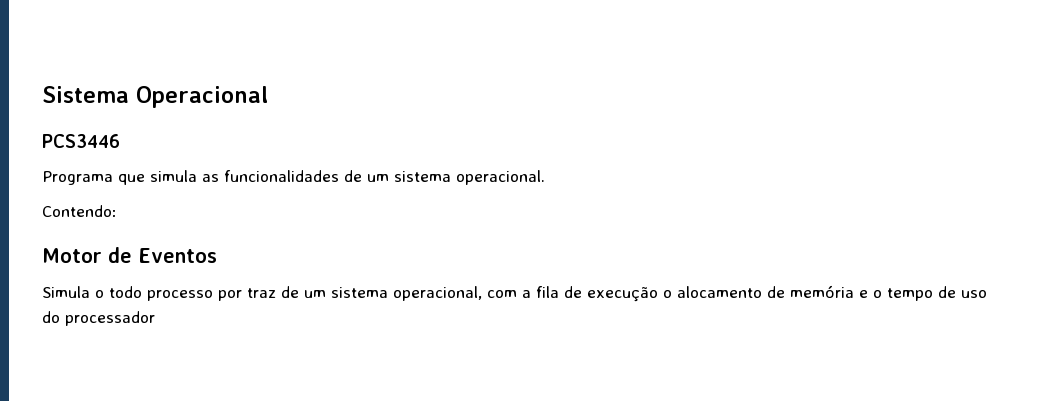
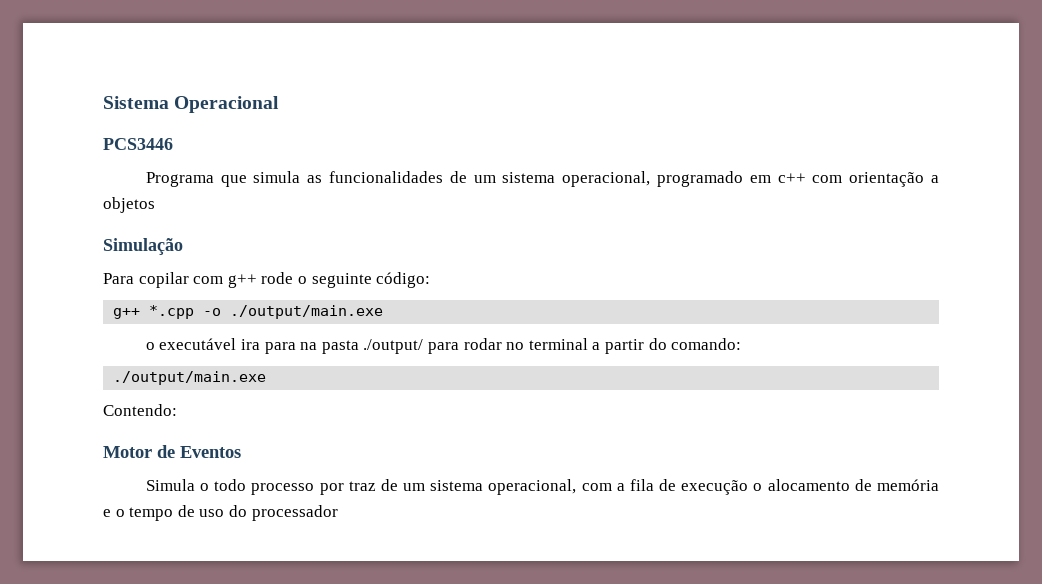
- Programa que simula as funcionalidades de um sistema operacional.
+ Programa que simula as funcionalidades de um sistema operacional, programado em c++ com orientação a objetos
+ Simulação
+ Para copilar com g++ rode o seguinte código:
+ g++ *.cpp -o ./output/main.exe
+ o executável ira para na pasta ./output/ para rodar no terminal a partir do comando:
+ ./output/main.exe

